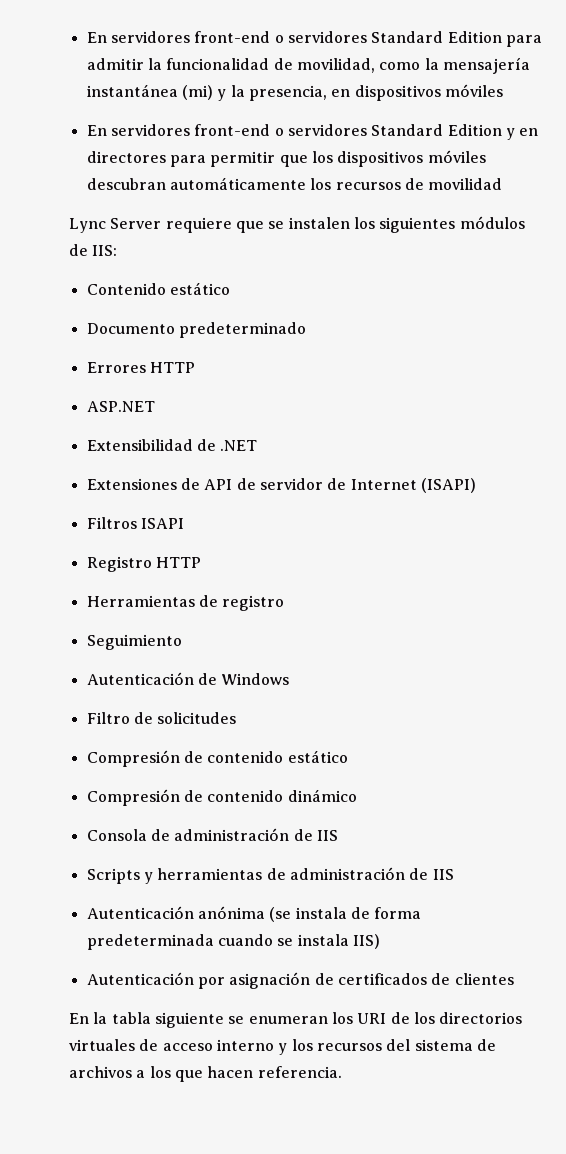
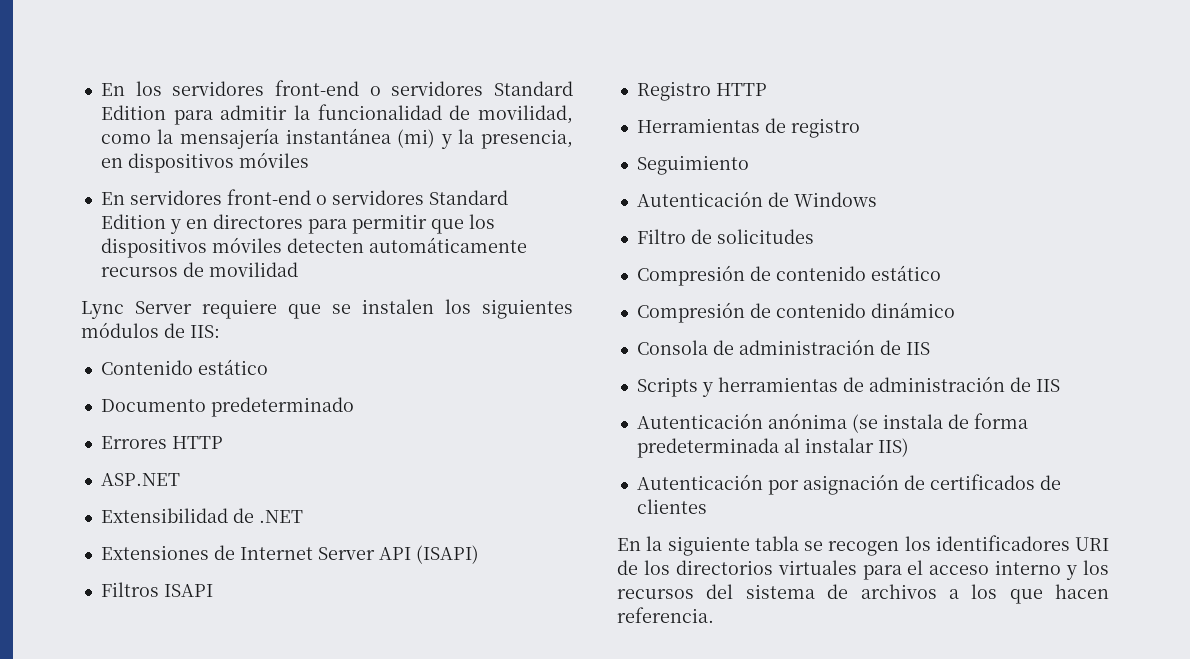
- En servidores front-end o servidores Standard Edition para admitir la funcionalidad de movilidad, como la mensajería instantánea (mi) y la presencia, en dispositivos móviles
+ En los servidores front-end o servidores Standard Edition para admitir la funcionalidad de movilidad, como la mensajería instantánea (mi) y la presencia, en dispositivos móviles
- En servidores front-end o servidores Standard Edition y en directores para permitir que los dispositivos móviles descubran automáticamente los recursos de movilidad
+ En servidores front-end o servidores Standard Edition y en directores para permitir que los dispositivos móviles detecten automáticamente recursos de movilidad
- Extensiones de API de servidor de Internet (ISAPI)
+ Extensiones de Internet Server API (ISAPI)
- Autenticación anónima (se instala de forma predeterminada cuando se instala IIS)
+ Autenticación anónima (se instala de forma predeterminada al instalar IIS)
- En la tabla siguiente se enumeran los URI de los directorios virtuales de acceso interno y los recursos del sistema de archivos a los que hacen referencia.
+ En la siguiente tabla se recogen los identificadores URI de los directorios virtuales para el acceso interno y los recursos del sistema de archivos a los que hacen referencia.

